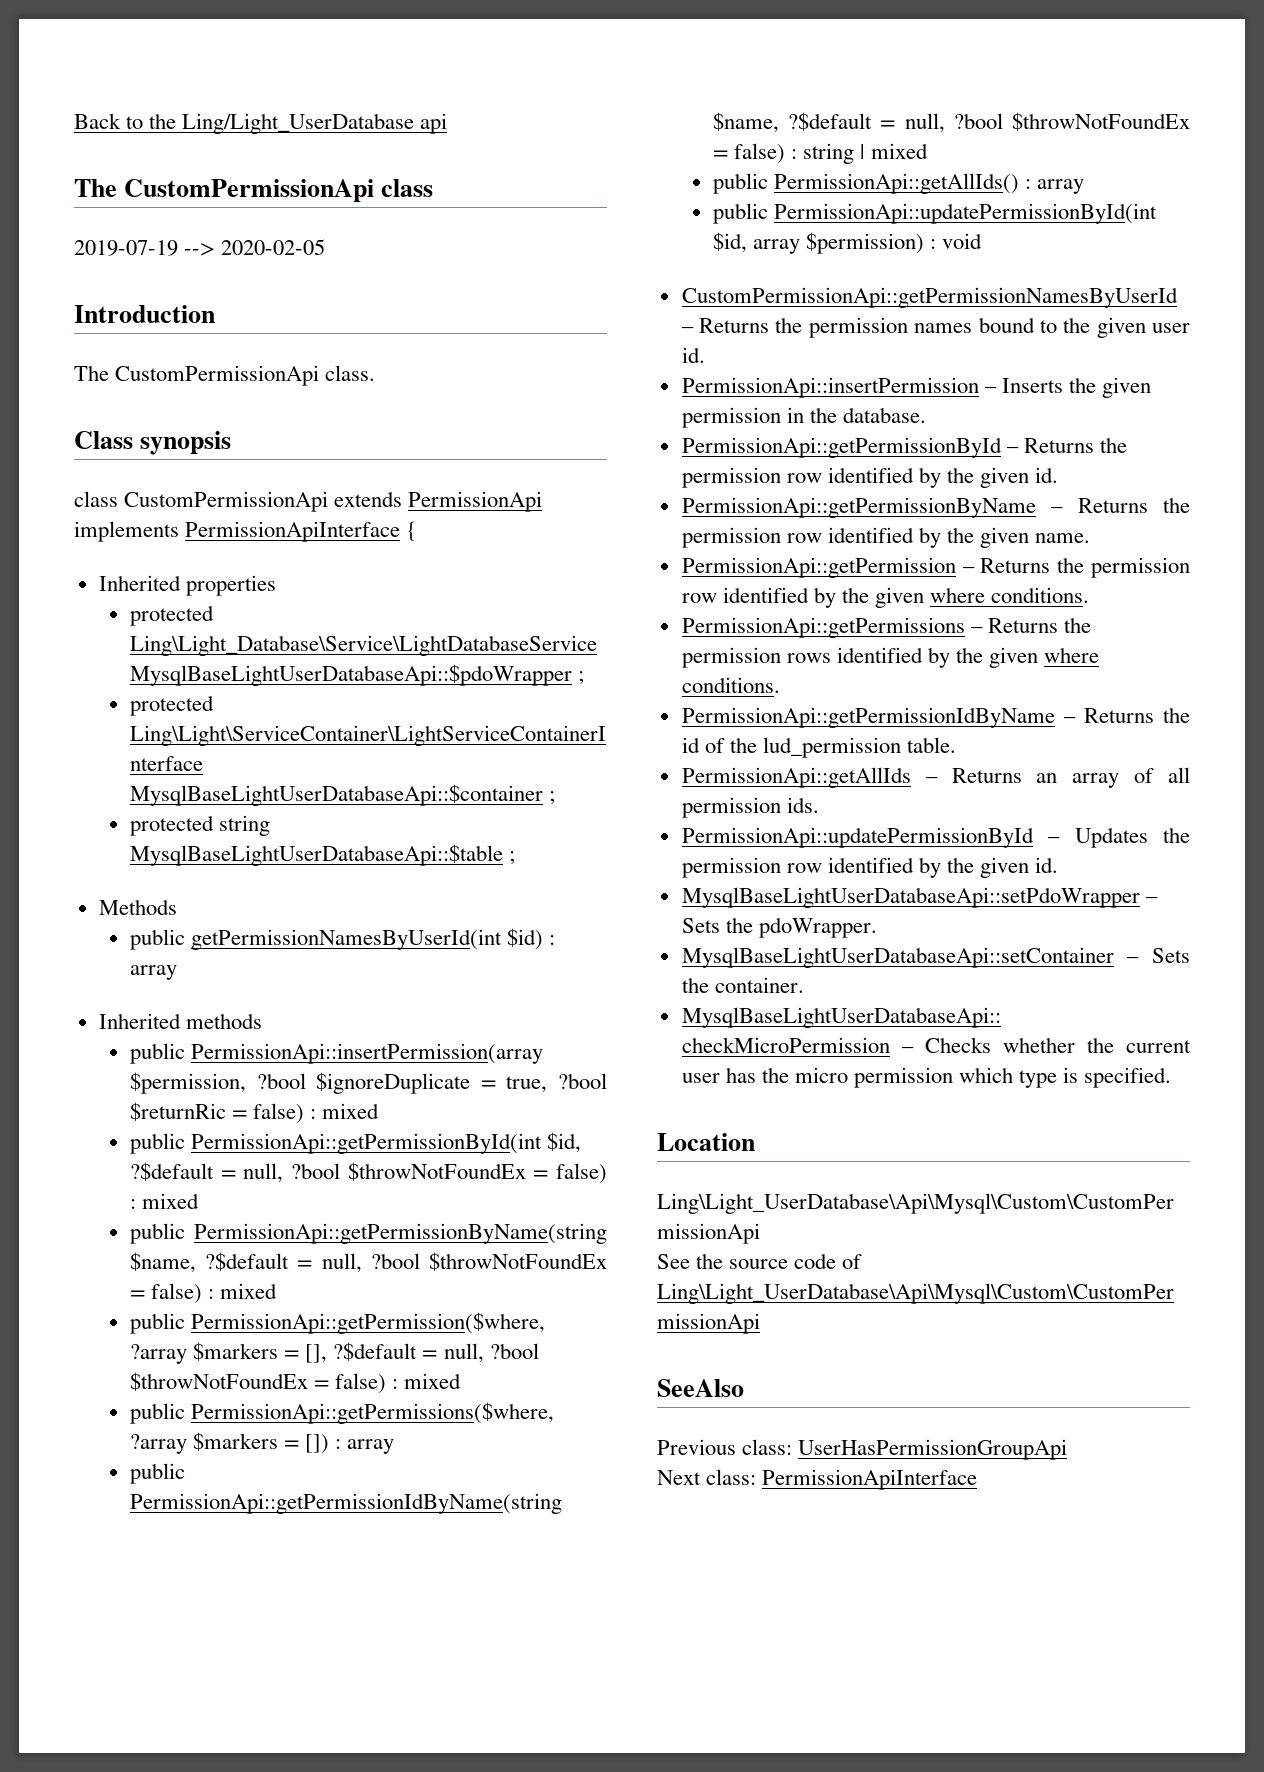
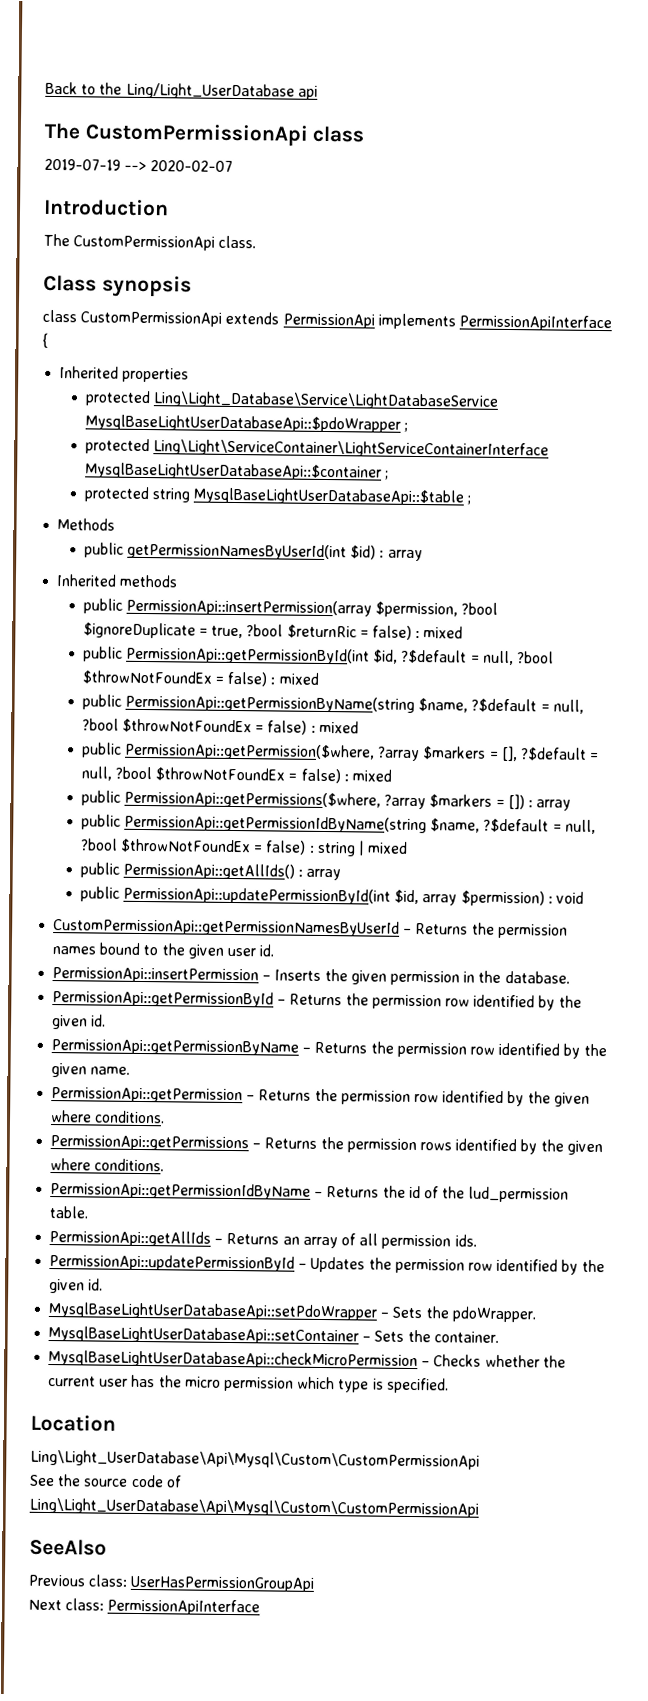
- 2019-07-19 --> 2020-02-05
+ 2019-07-19 --> 2020-02-07

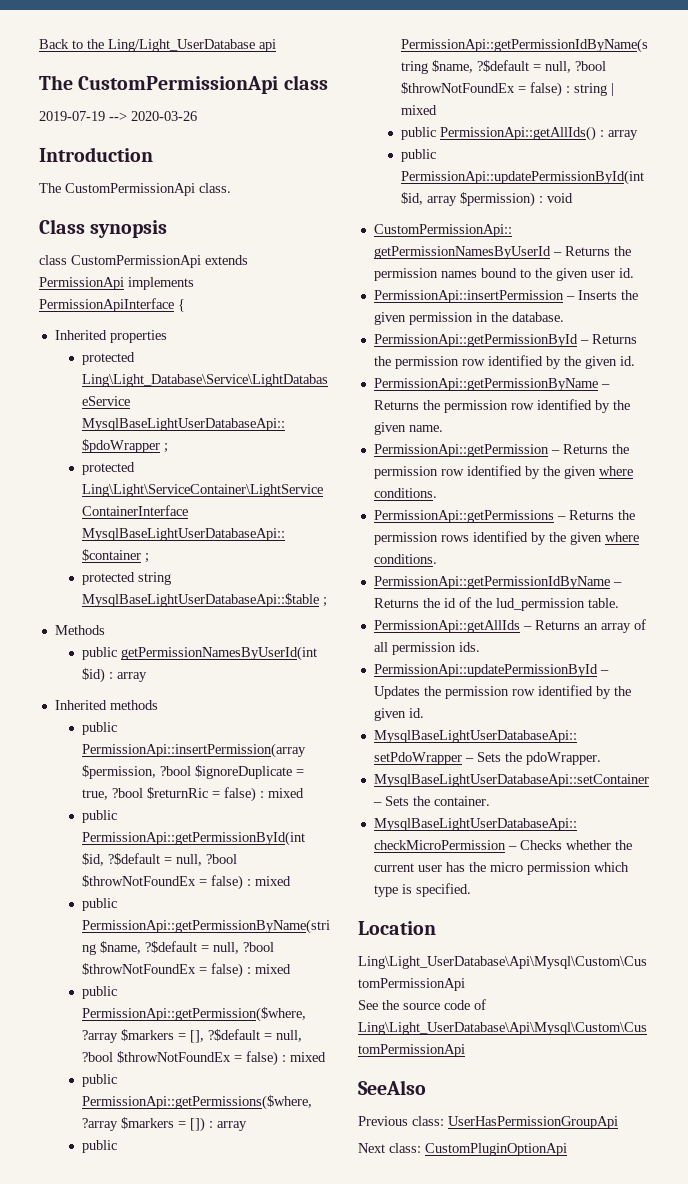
- 2019-07-19 --> 2020-02-07
+ 2019-07-19 --> 2020-03-26
- Next class: PermissionApiInterface
+ Next class: CustomPluginOptionApi

